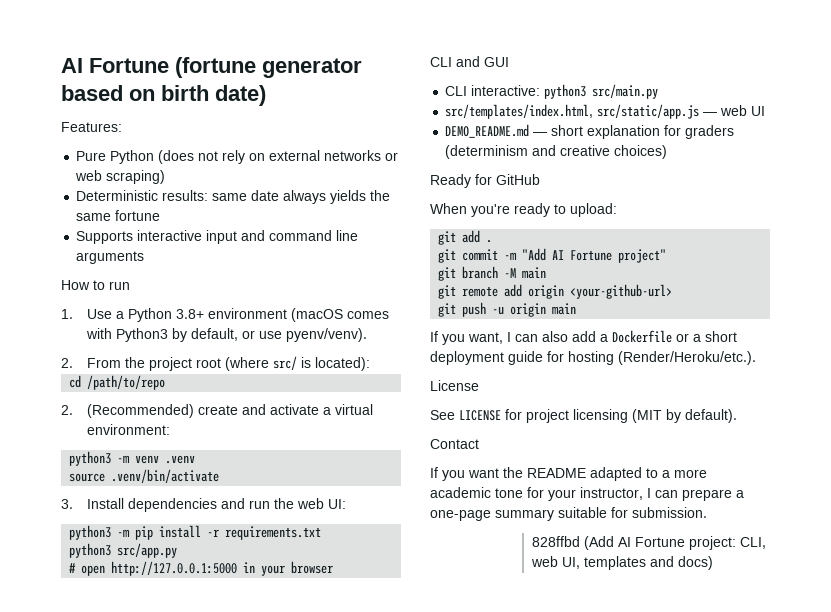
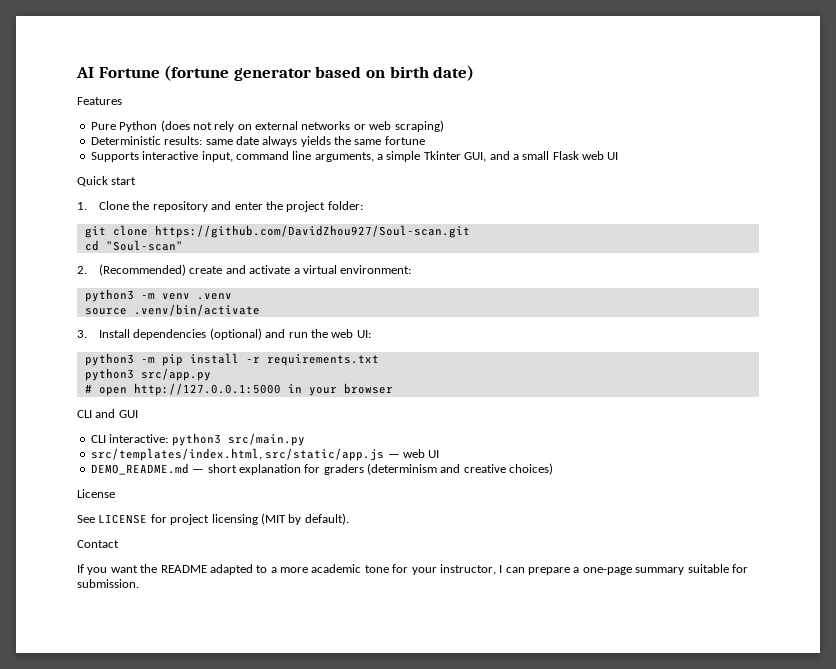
- Features:
+ Features
- Supports interactive input and command line arguments
- How to run
- 1. Use a Python 3.8+ environment (macOS comes with Python3 by default, or use pyenv/venv).
- 2. From the project root (where src/ is located):
+ Supports interactive input, command line arguments, a simple Tkinter GUI, and a small Flask web UI
+ Quick start
+ 1. Clone the repository and enter the project folder:
+ git clone https://github.com/DavidZhou927/Soul-scan.git
- cd /path/to/repo
+ cd "Soul-scan"
- 3. Install dependencies and run the web UI:
+ 3. Install dependencies (optional) and run the web UI:
- Ready for GitHub
- When you're ready to upload:
- git add .
- git commit -m "Add AI Fortune project"
- git branch -M main
- git remote add origin <your-github-url>
- git push -u origin main
- If you want, I can also add a Dockerfile or a short deployment guide for hosting (Render/Heroku/etc.).
- 828ffbd (Add AI Fortune project: CLI, web UI, templates and docs)

